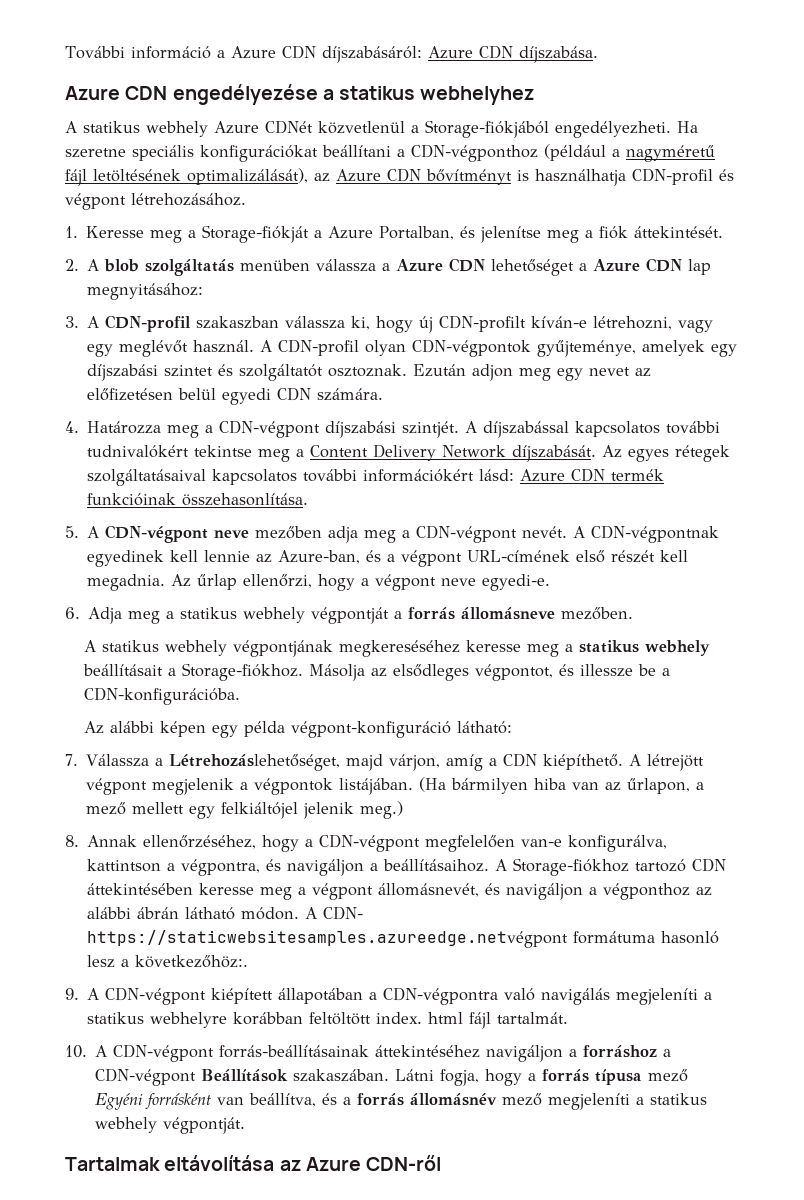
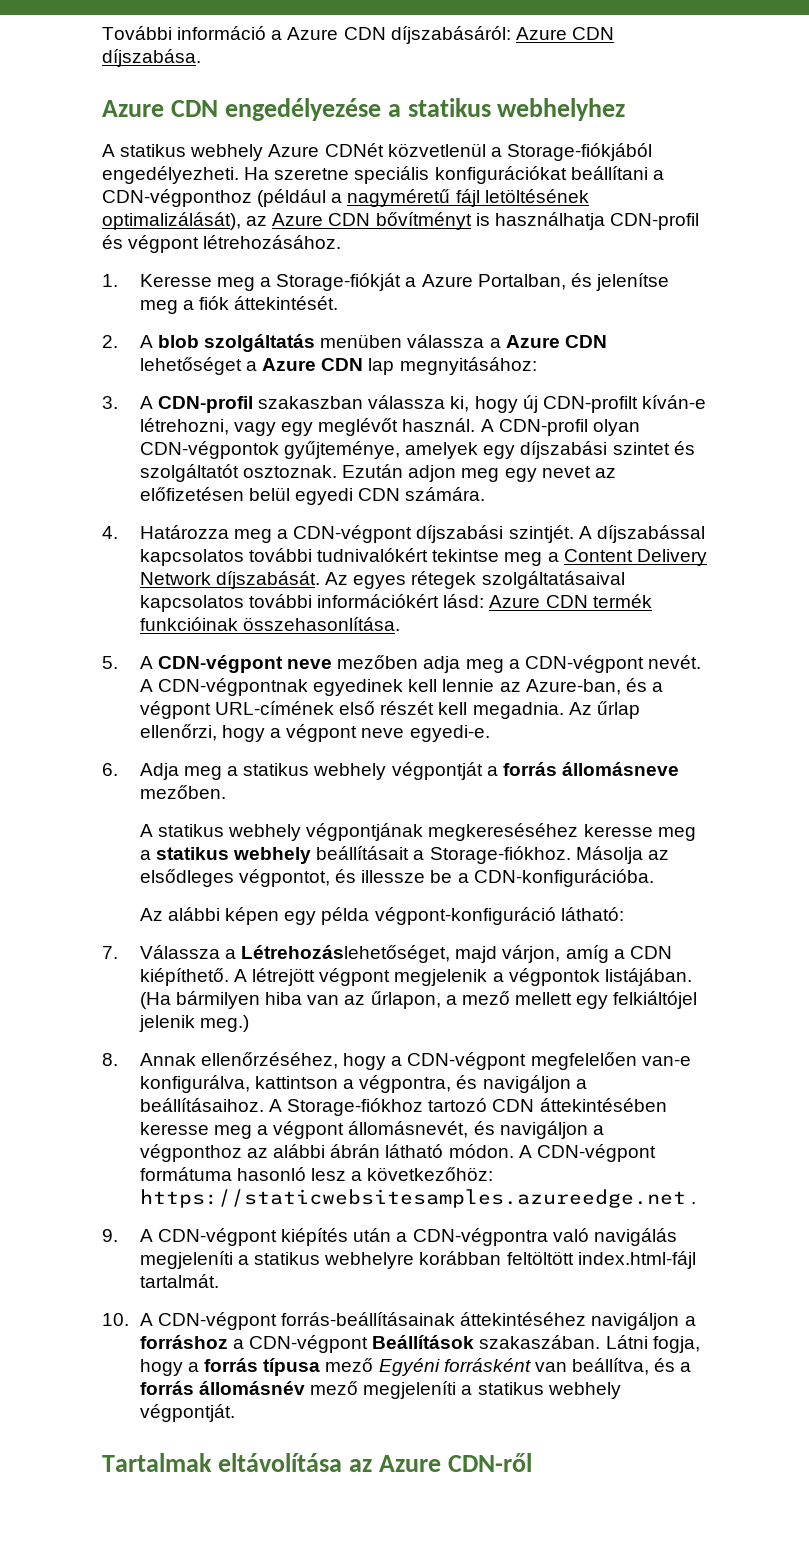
- A CDN- https://staticwebsitesamples.azureedge.netvégpont formátuma hasonló lesz a következőhöz:.
+ A CDN-végpont formátuma hasonló lesz a következőhöz: https://staticwebsitesamples.azureedge.net .
- 9. A CDN-végpont kiépített állapotában a CDN-végpontra való navigálás megjeleníti a statikus webhelyre korábban feltöltött index. html fájl tartalmát.
+ 9. A CDN-végpont kiépítés után a CDN-végpontra való navigálás megjeleníti a statikus webhelyre korábban feltöltött index.html-fájl tartalmát.

